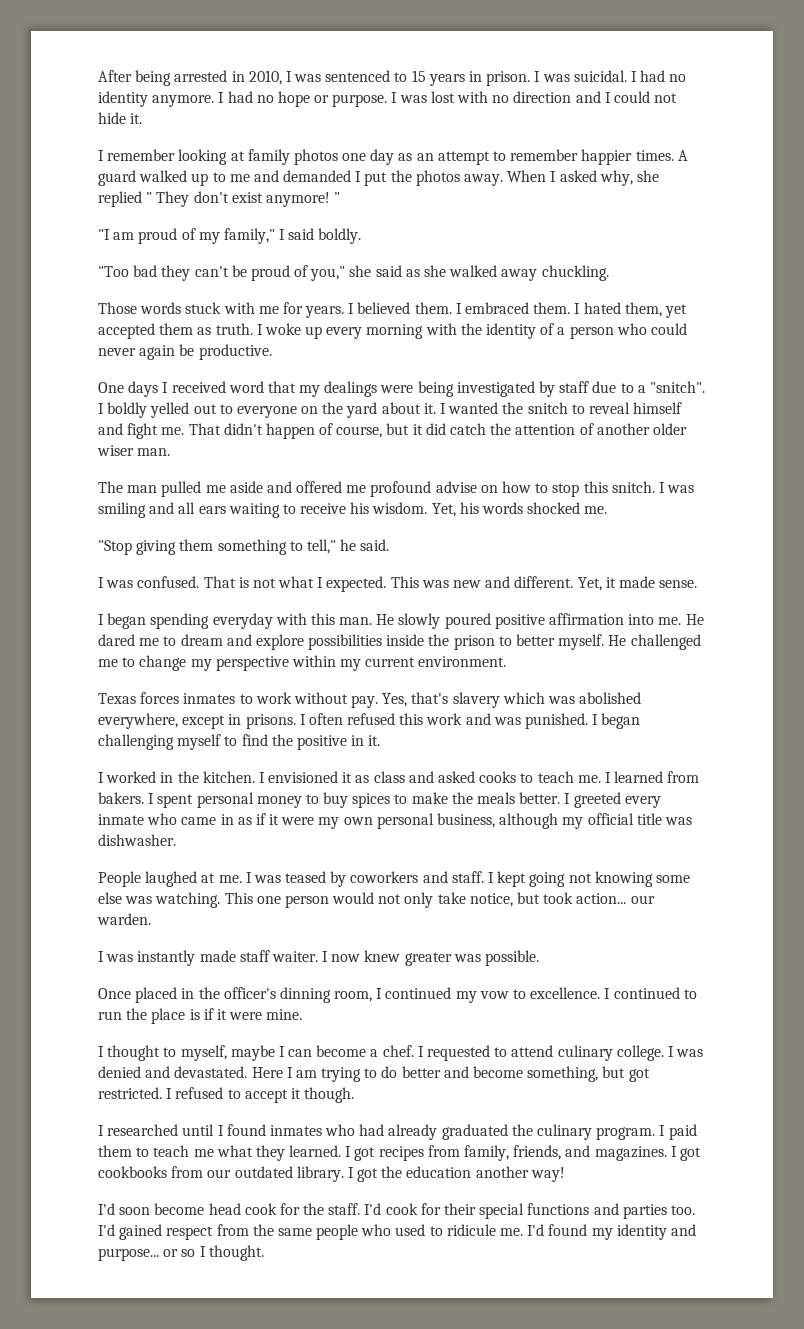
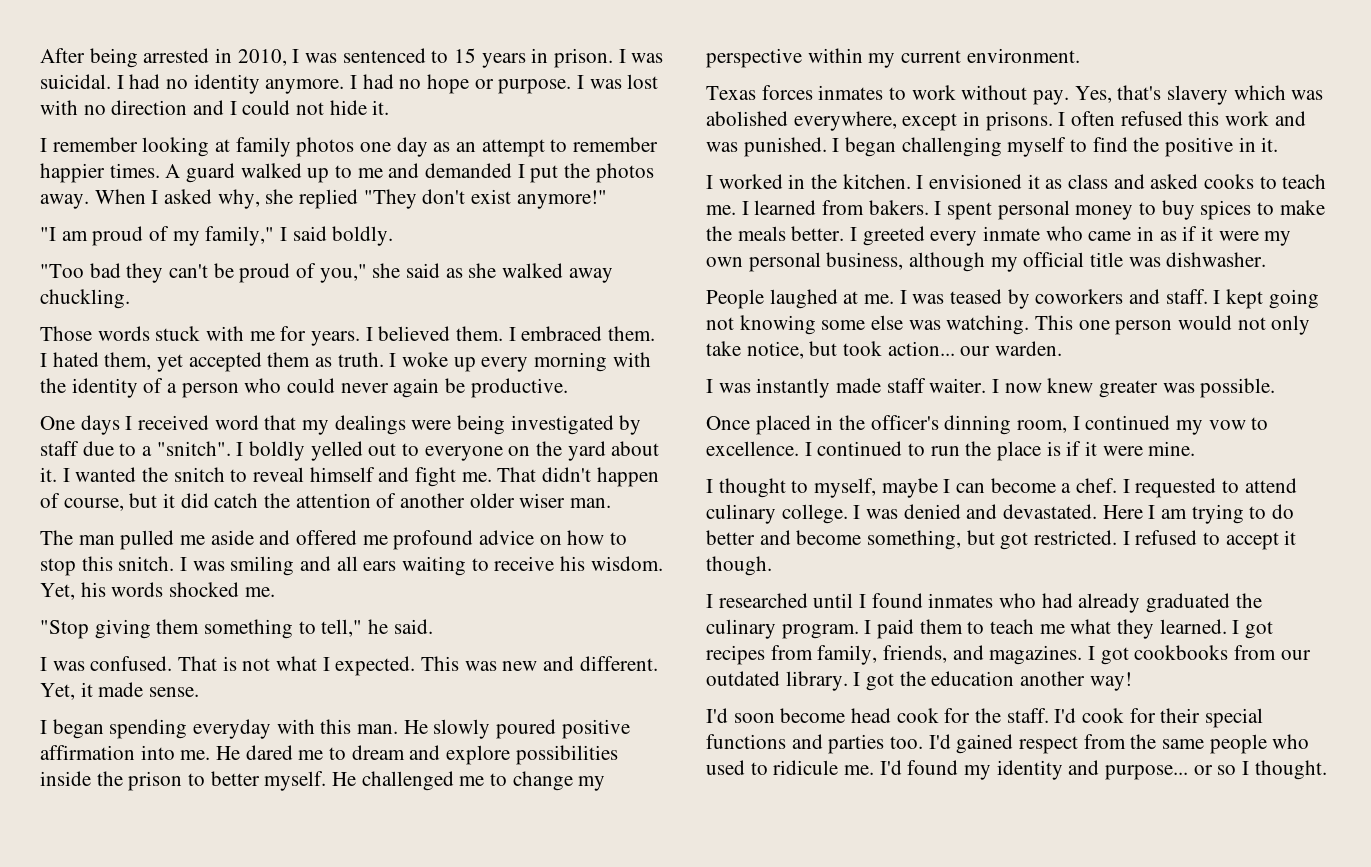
- When I asked why, she replied " They don't exist anymore! "
+ When I asked why, she replied "They don't exist anymore!"
- The man pulled me aside and offered me profound advise on how to stop this snitch.
+ The man pulled me aside and offered me profound advice on how to stop this snitch.

